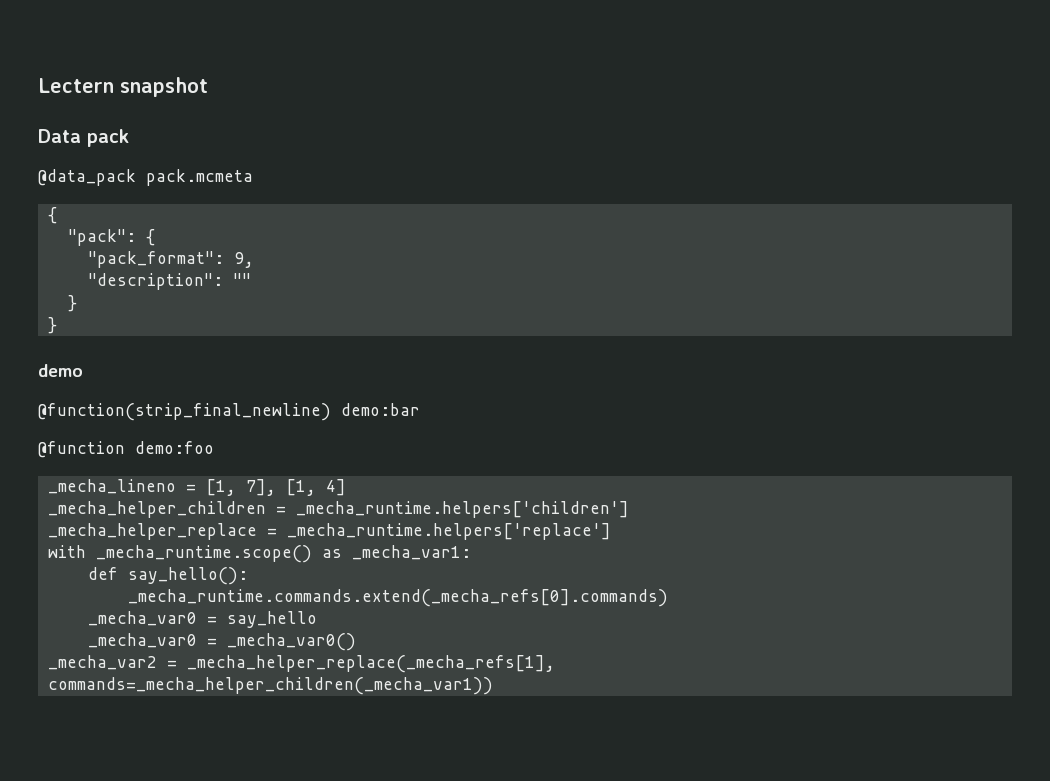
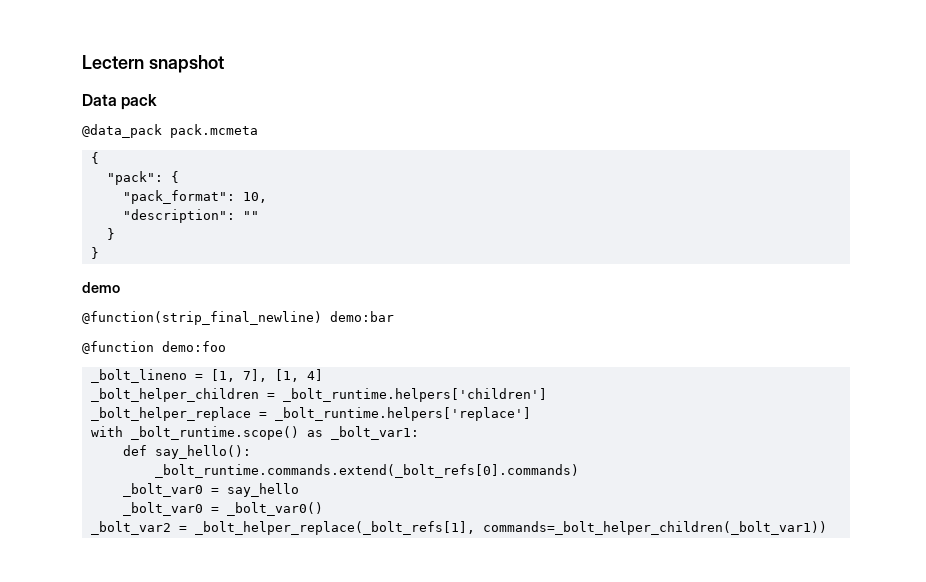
- "pack_format": 9,
+ "pack_format": 10,
- _mecha_lineno = [1, 7], [1, 4]
+ _bolt_lineno = [1, 7], [1, 4]
- _mecha_helper_children = _mecha_runtime.helpers['children']
- _mecha_helper_replace = _mecha_runtime.helpers['replace']
- with _mecha_runtime.scope() as _mecha_var1:
+ _bolt_helper_children = _bolt_runtime.helpers['children']
+ _bolt_helper_replace = _bolt_runtime.helpers['replace']
+ with _bolt_runtime.scope() as _bolt_var1:
- _mecha_runtime.commands.extend(_mecha_refs[0].commands)
- _mecha_var0 = say_hello
+ _bolt_runtime.commands.extend(_bolt_refs[0].commands)
+ _bolt_var0 = say_hello
- _mecha_var0 = _mecha_var0()
- _mecha_var2 = _mecha_helper_replace(_mecha_refs[1], commands=_mecha_helper_children(_mecha_var1))
+ _bolt_var0 = _bolt_var0()
+ _bolt_var2 = _bolt_helper_replace(_bolt_refs[1], commands=_bolt_helper_children(_bolt_var1))

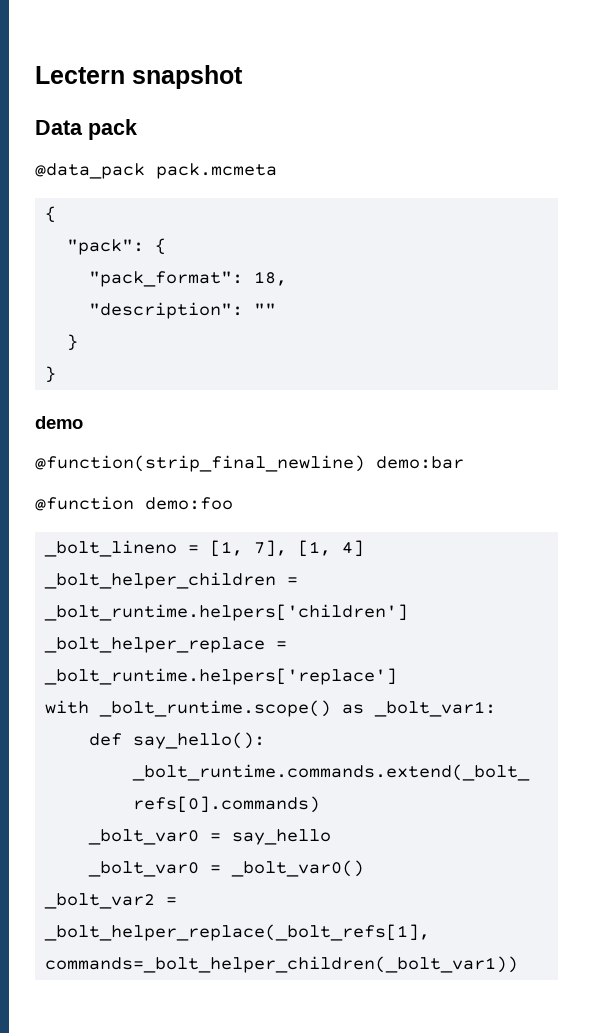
- "pack_format": 10,
+ "pack_format": 18,

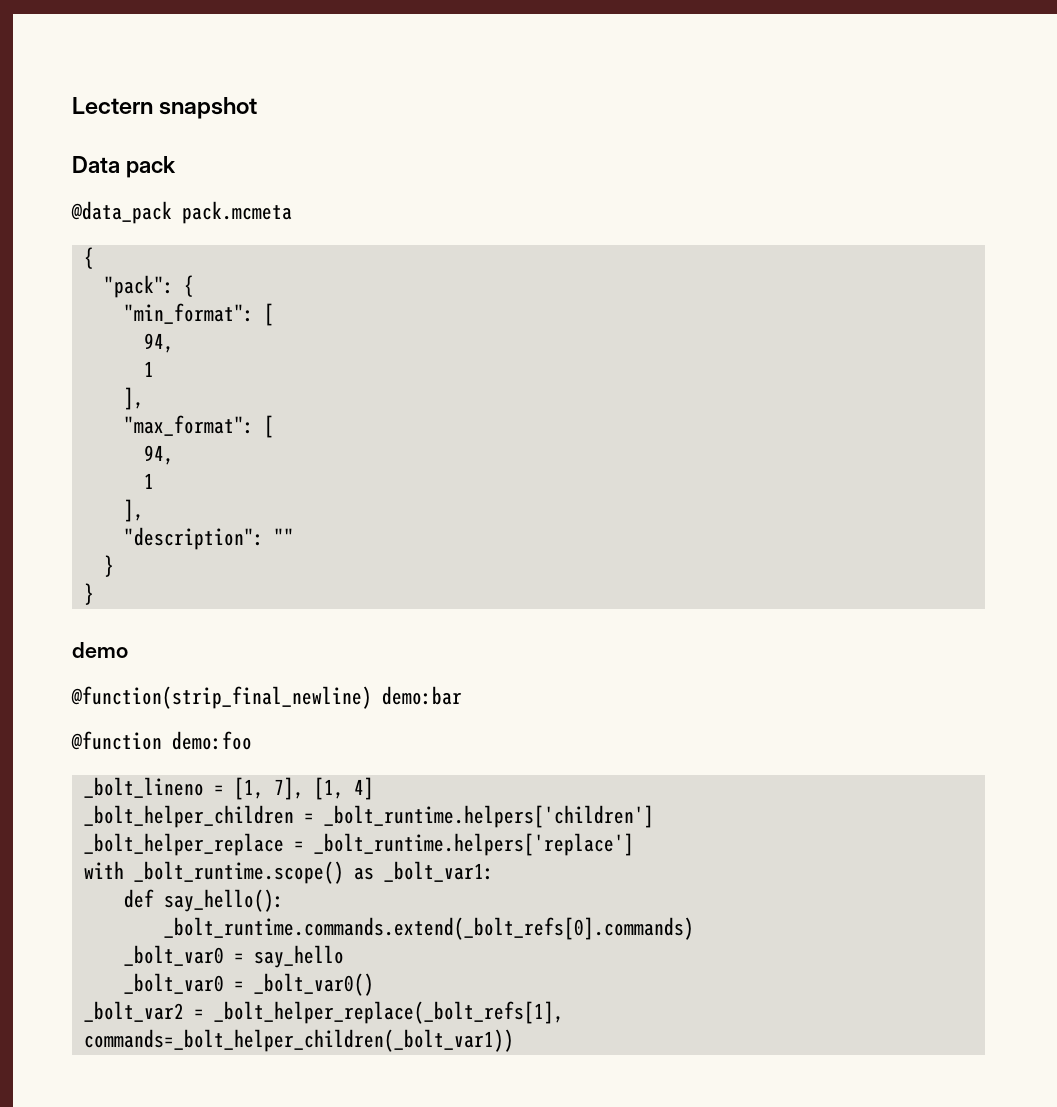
- "pack_format": 18,
+ "min_format": [
+ 94,
+ 1
+ ],
+ "max_format": [
+ 94,
+ 1
+ ],

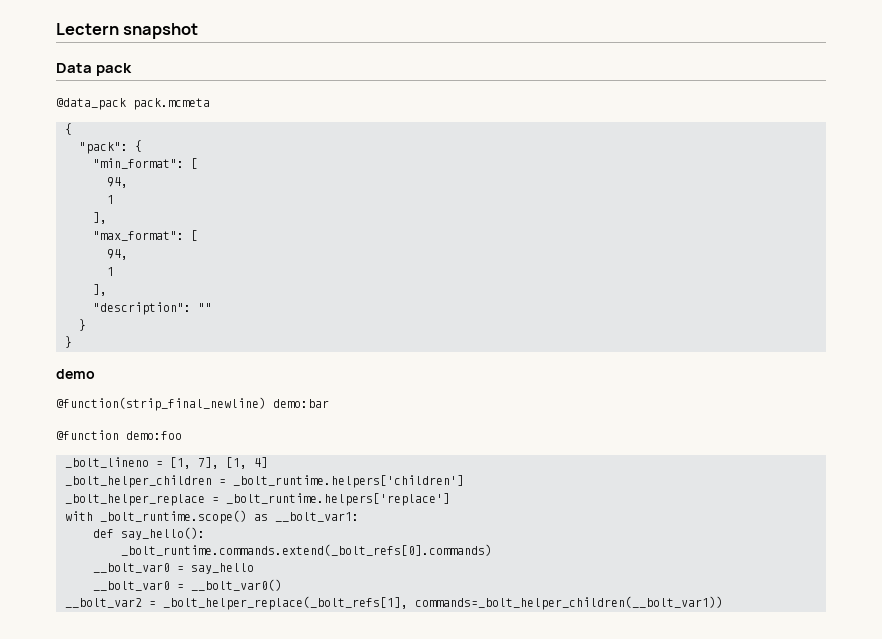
- with _bolt_runtime.scope() as _bolt_var1:
+ with _bolt_runtime.scope() as __bolt_var1:
- _bolt_var0 = say_hello
+ __bolt_var0 = say_hello
- _bolt_var0 = _bolt_var0()
- _bolt_var2 = _bolt_helper_replace(_bolt_refs[1], commands=_bolt_helper_children(_bolt_var1))
+ __bolt_var0 = __bolt_var0()
+ __bolt_var2 = _bolt_helper_replace(_bolt_refs[1], commands=_bolt_helper_children(__bolt_var1))

